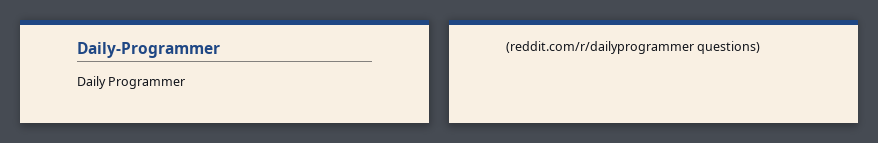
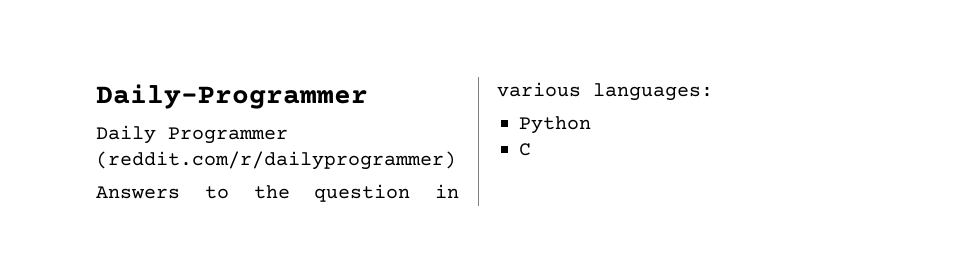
- Daily Programmer (reddit.com/r/dailyprogrammer questions)
+ Daily Programmer (reddit.com/r/dailyprogrammer)
+ Answers to the question in various languages:
+ Python
+ C

